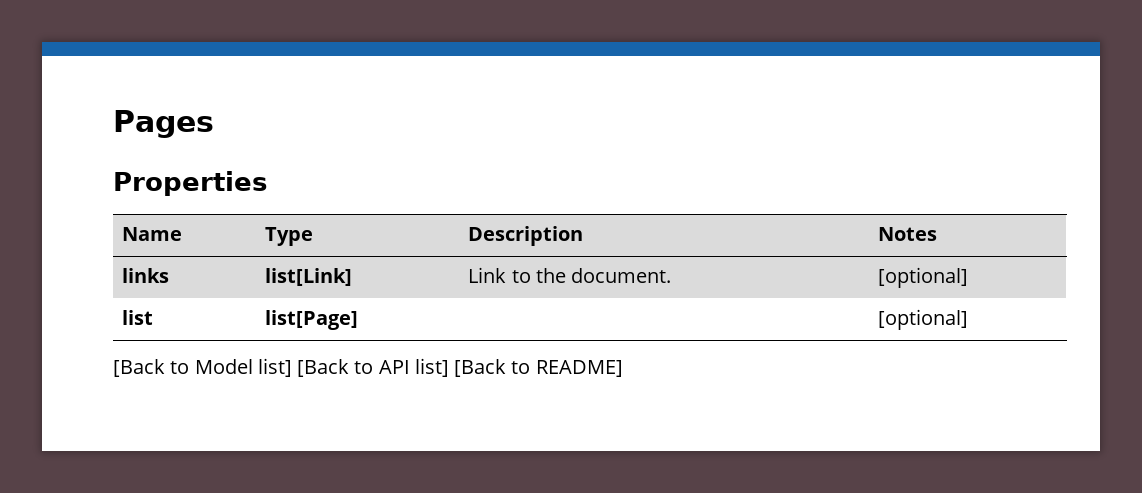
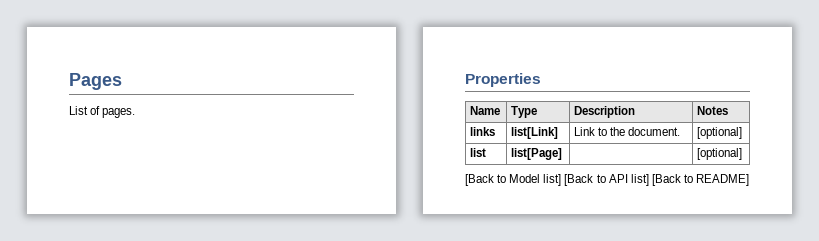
+ List of pages.

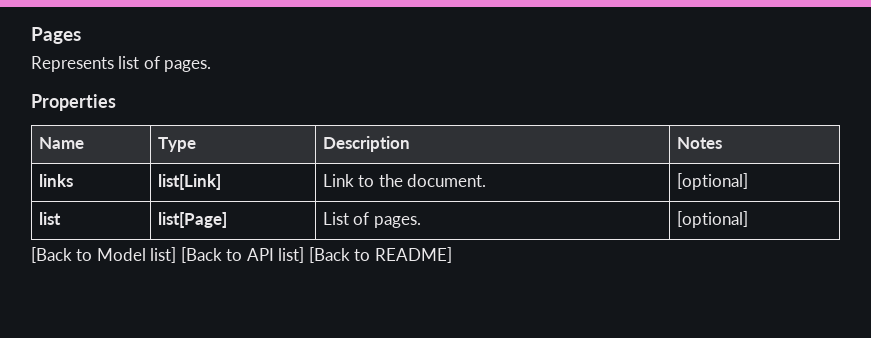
- List of pages.
+ Represents list of pages.
- list | list[Page] | | [optional]
+ list | list[Page] | List of pages. | [optional]

